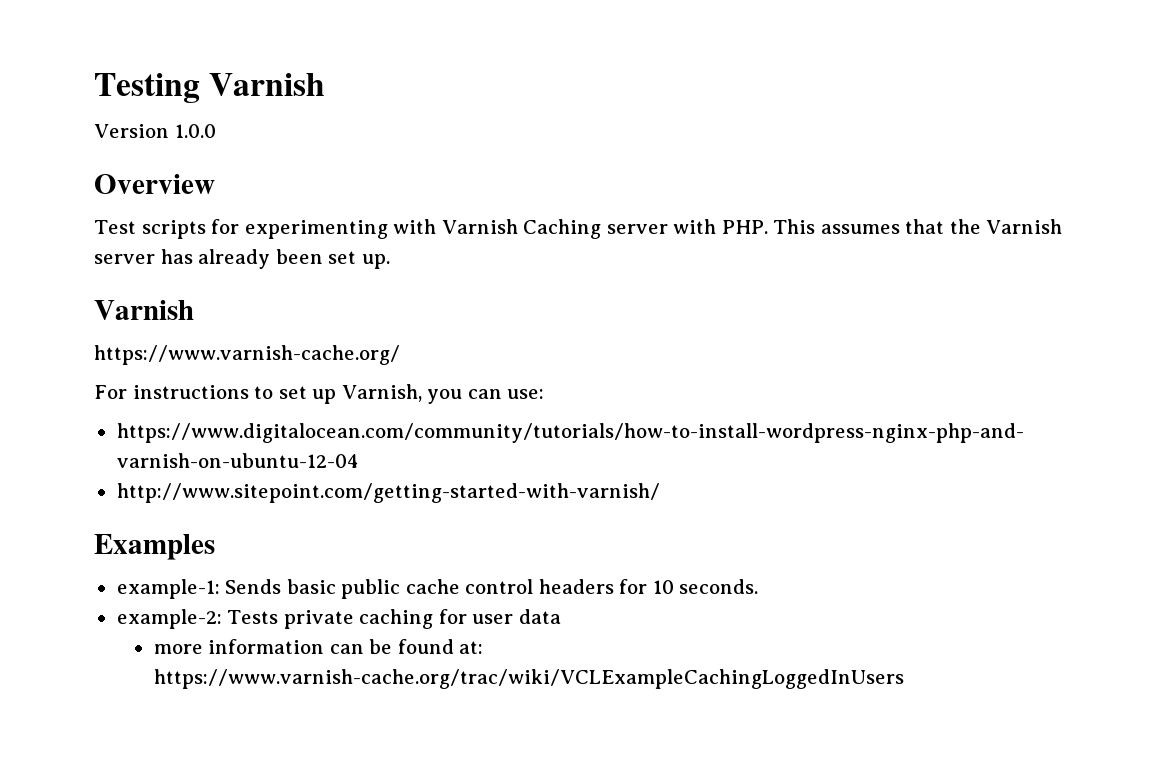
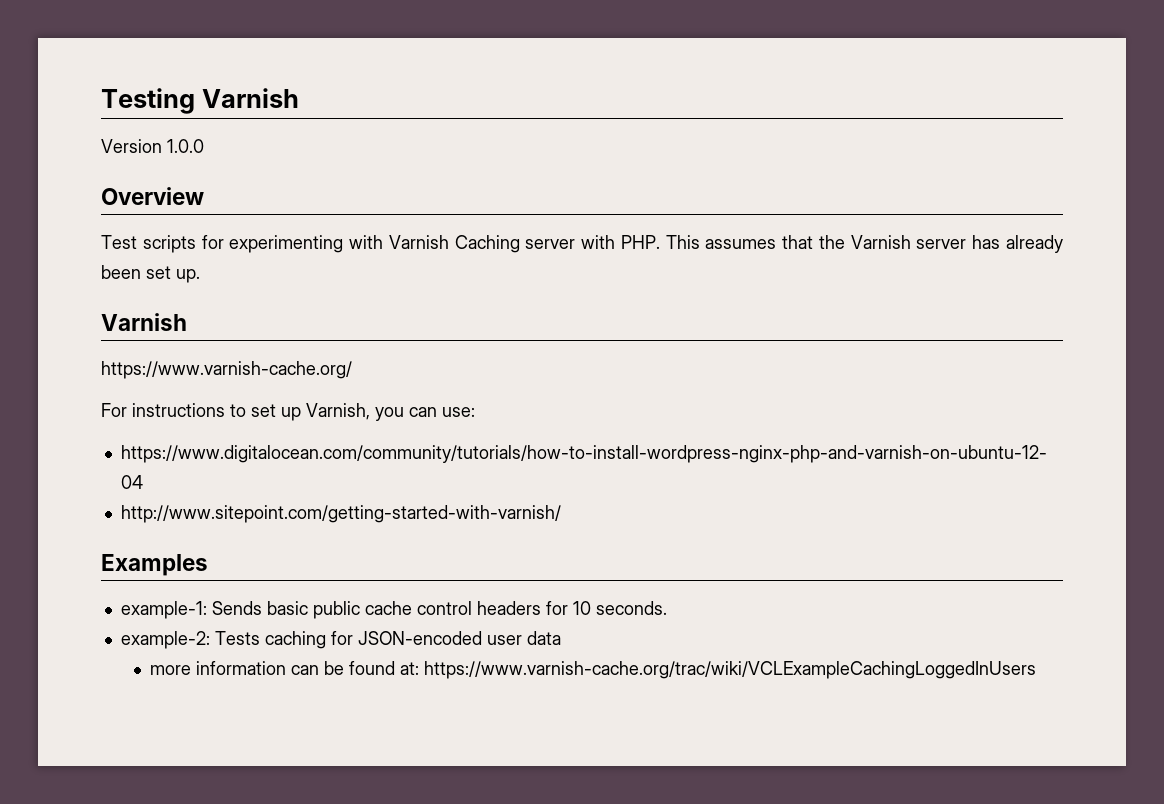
- example-2: Tests private caching for user data
+ example-2: Tests caching for JSON-encoded user data

